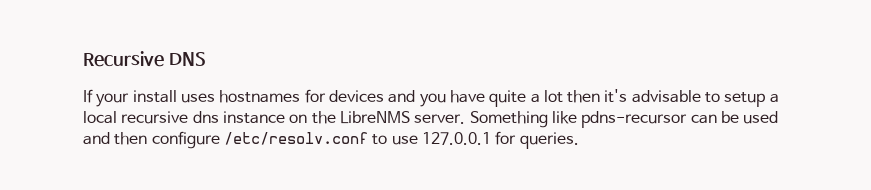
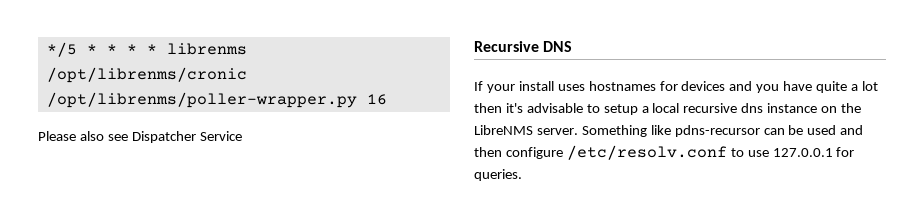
+ */5 * * * * librenms /opt/librenms/cronic /opt/librenms/poller-wrapper.py 16
+ Please also see Dispatcher Service

